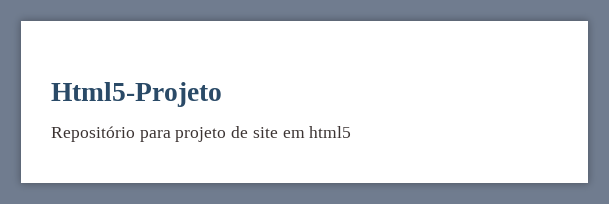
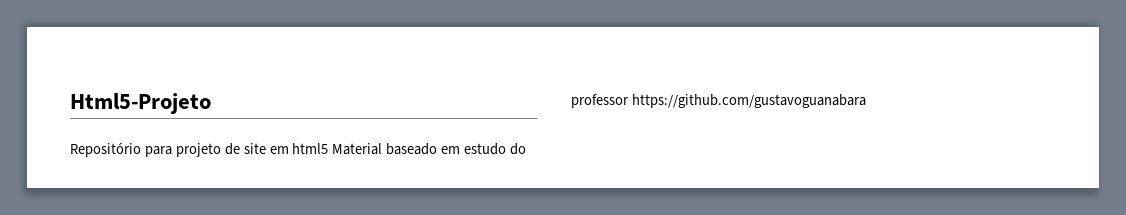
- Repositório para projeto de site em html5
+ Repositório para projeto de site em html5 Material baseado em estudo do professor https://github.com/gustavoguanabara

